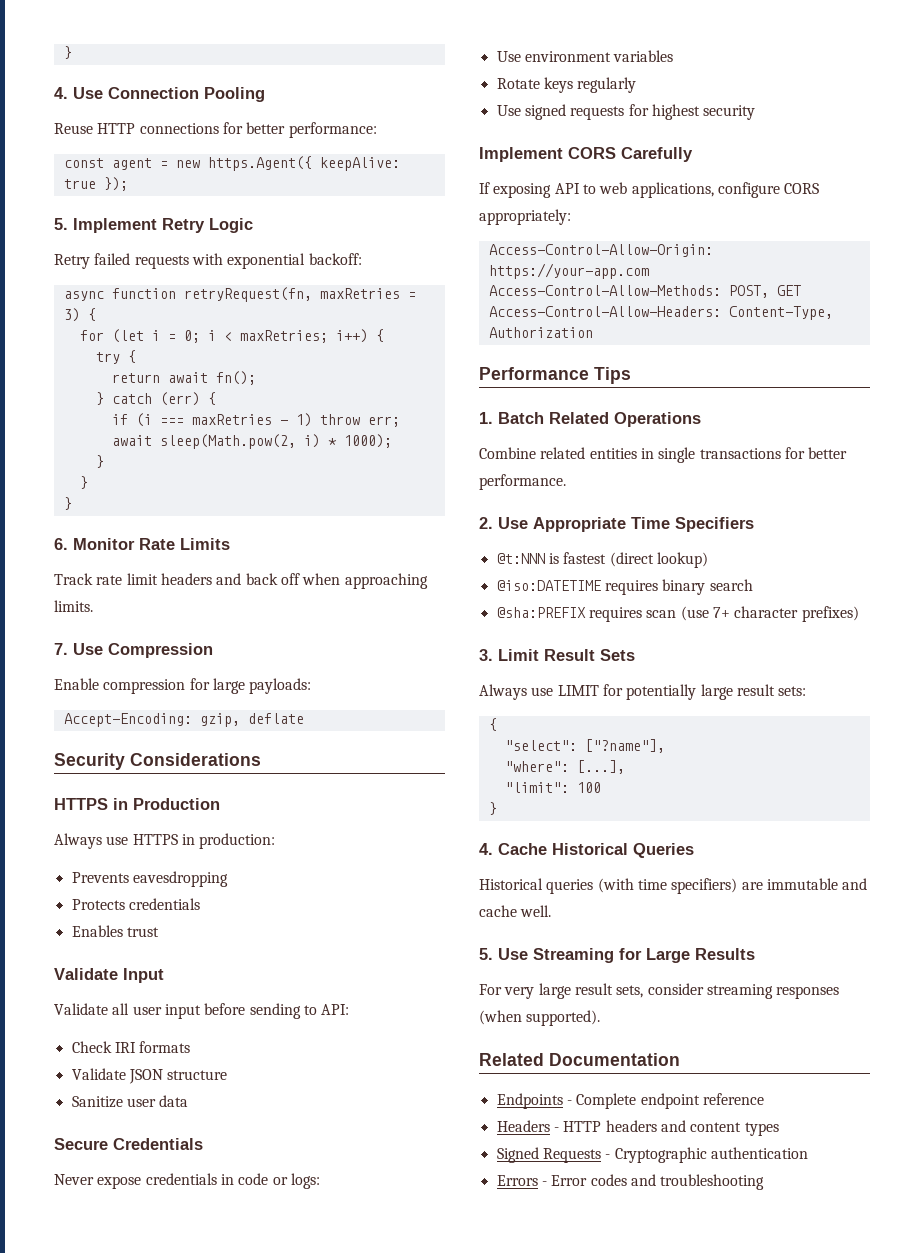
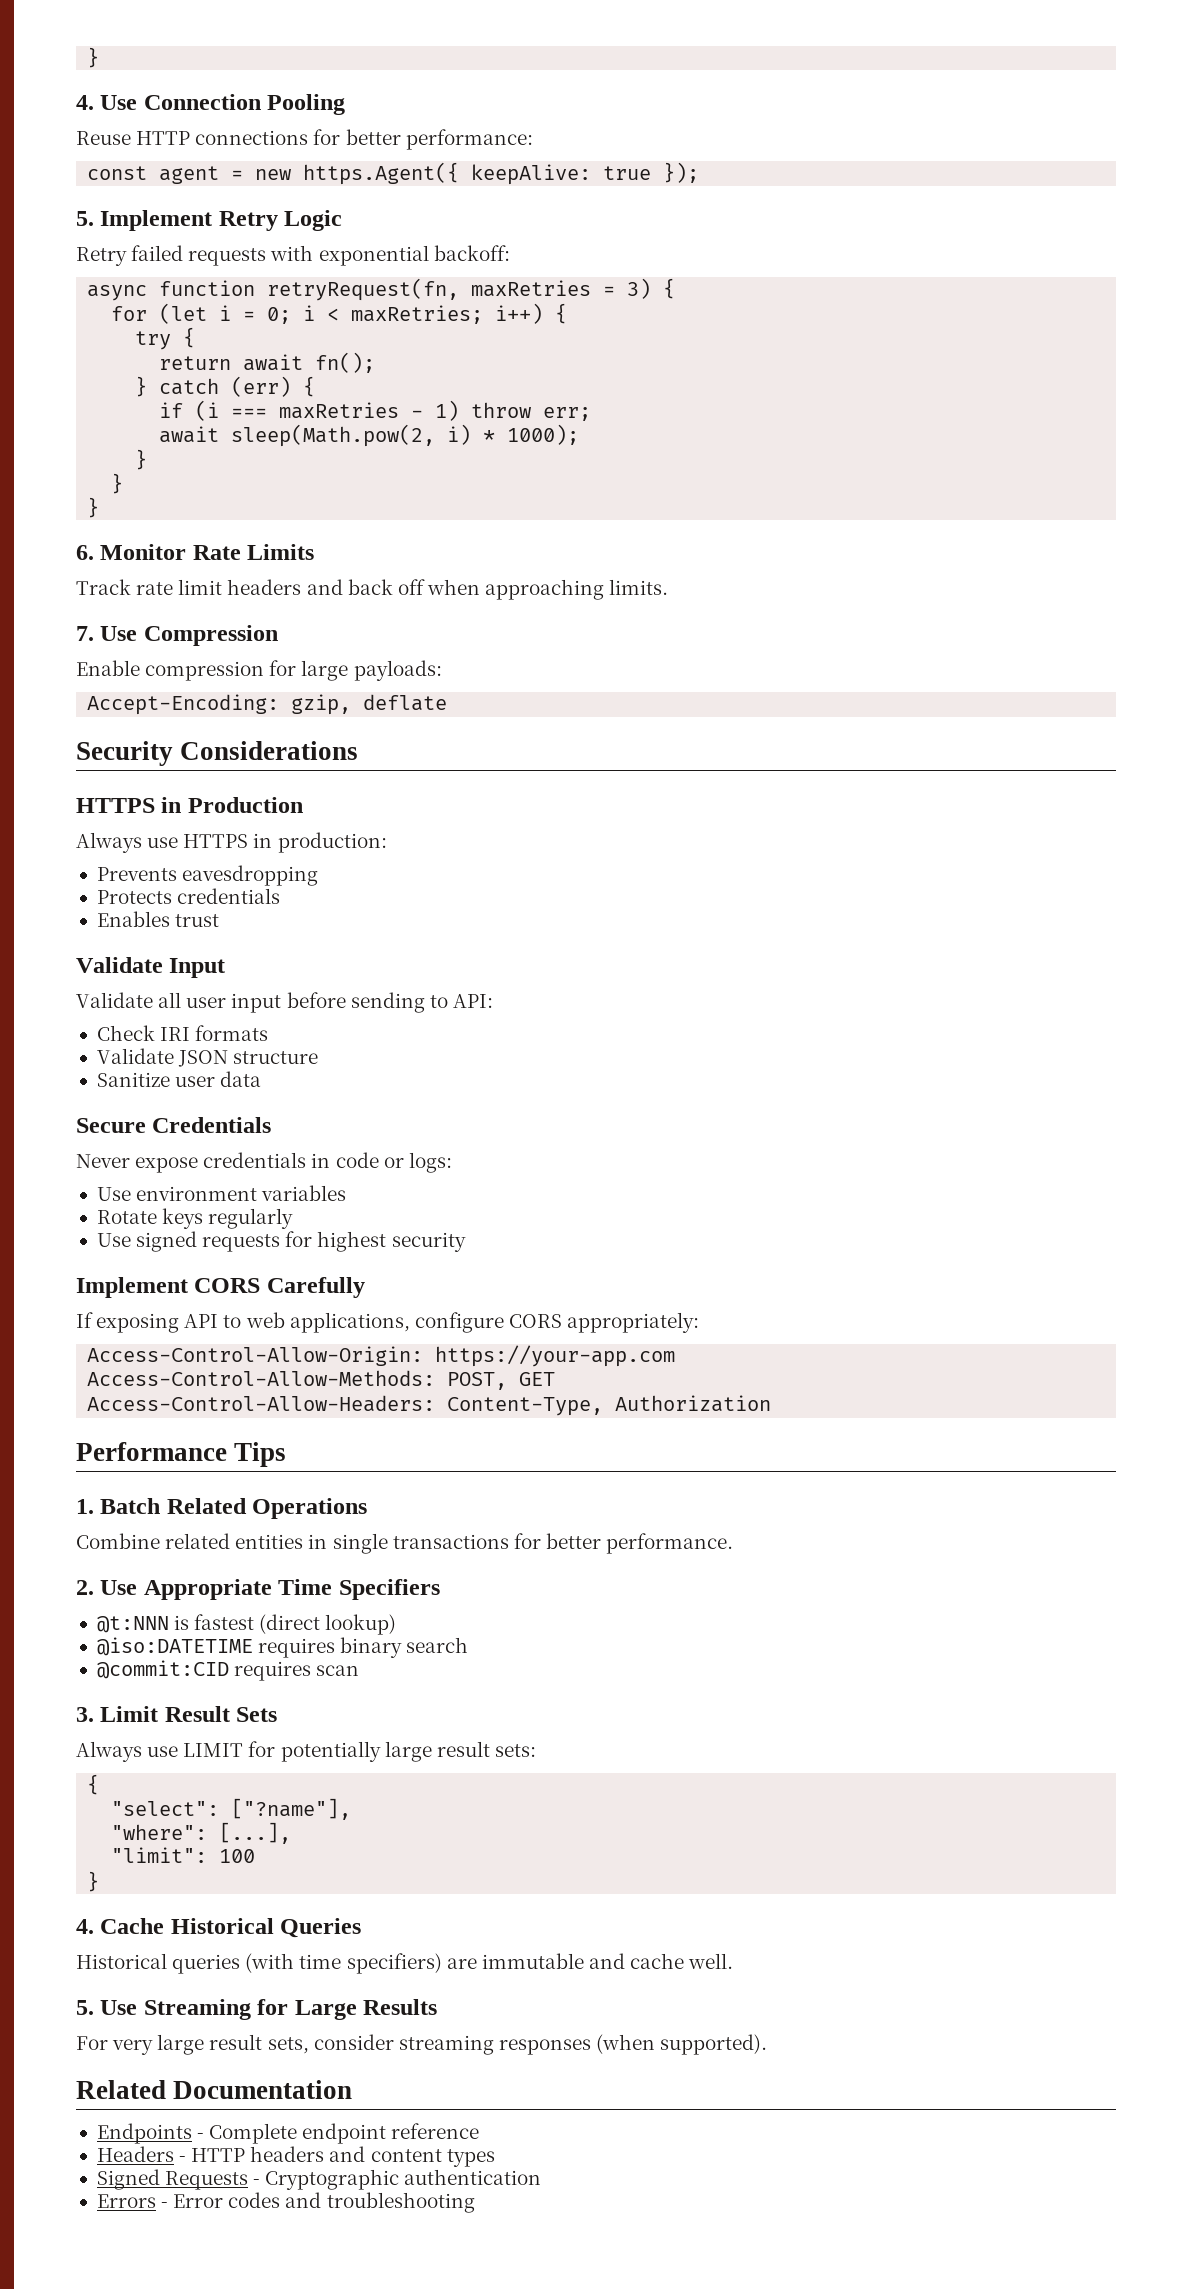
- @sha:PREFIX requires scan (use 7+ character prefixes)
+ @commit:CID requires scan

